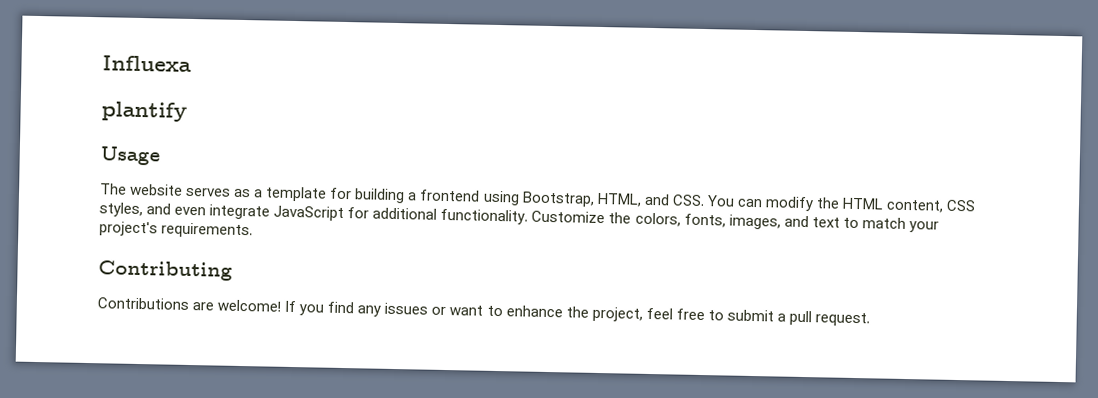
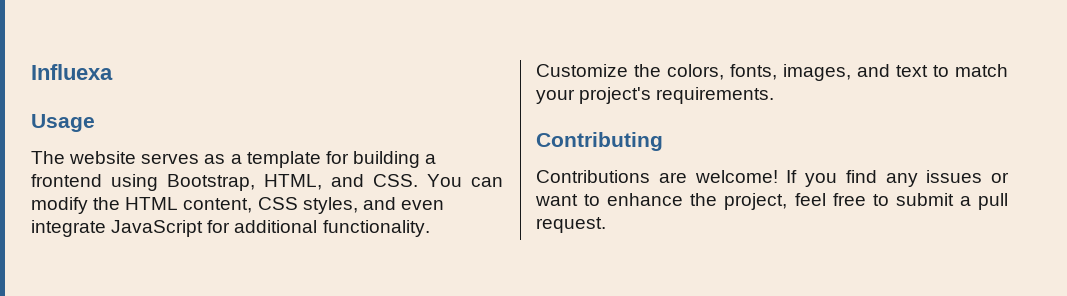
- plantify

